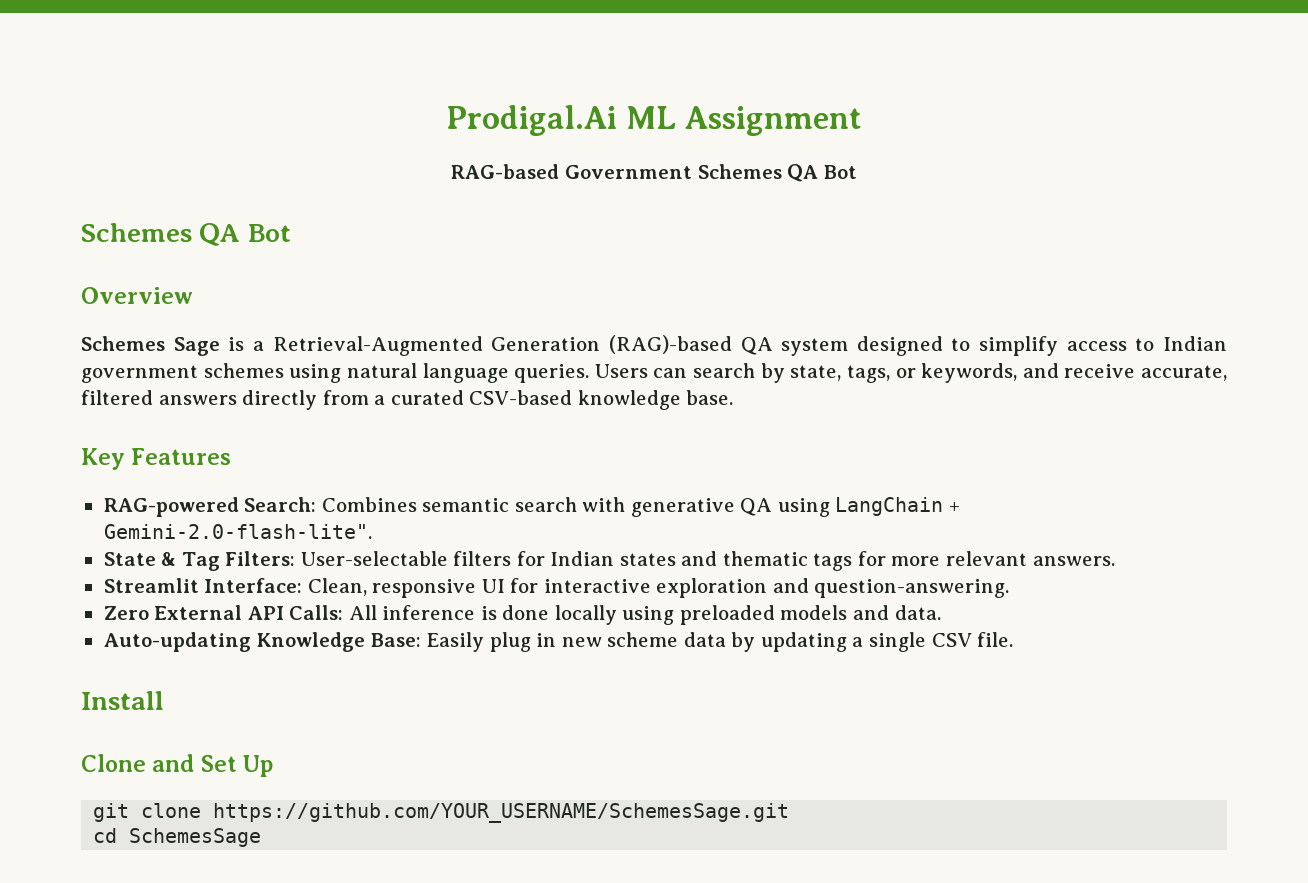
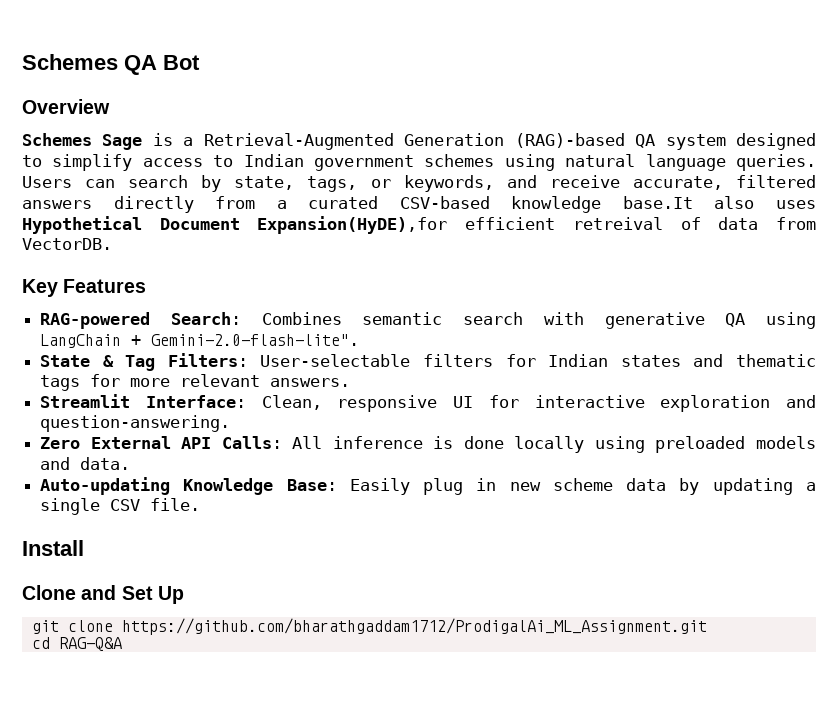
- Prodigal.Ai ML Assignment
- RAG-based Government Schemes QA Bot
- Users can search by state, tags, or keywords, and receive accurate, filtered answers directly from a curated CSV-based knowledge base.
+ Users can search by state, tags, or keywords, and receive accurate, filtered answers directly from a curated CSV-based knowledge base.It also uses Hypothetical Document Expansion(HyDE),for efficient retreival of data from VectorDB.
- git clone https://github.com/YOUR_USERNAME/SchemesSage.git
+ git clone https://github.com/bharathgaddam1712/ProdigalAi_ML_Assignment.git
- cd SchemesSage
+ cd RAG-Q&A

